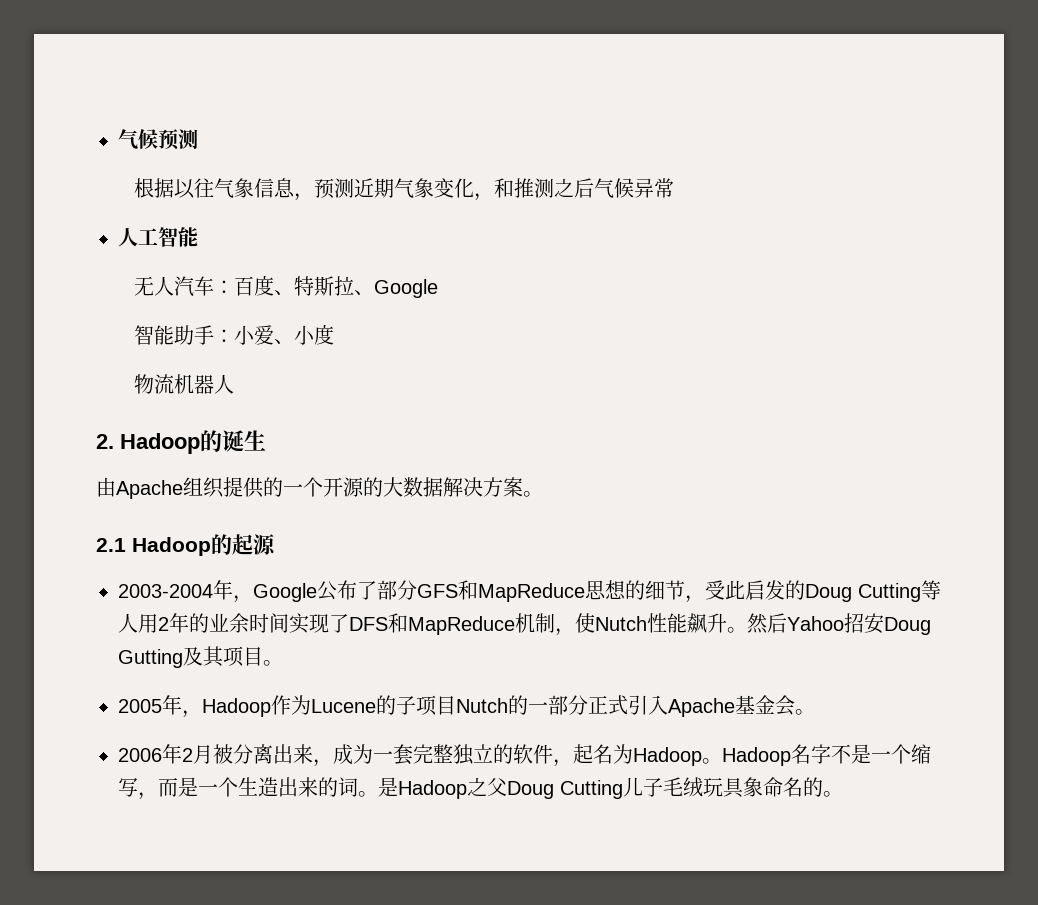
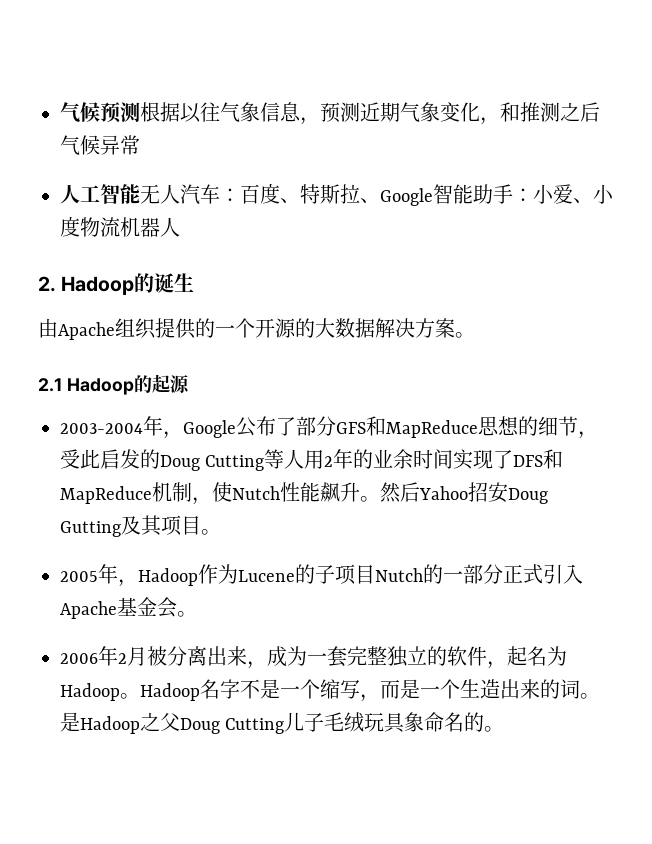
- 气候预测
- 根据以往气象信息，预测近期气象变化，和推测之后气候异常
+ 气候预测根据以往气象信息，预测近期气象变化，和推测之后气候异常
- 人工智能
- 无人汽车：百度、特斯拉、Google
- 智能助手：小爱、小度
- 物流机器人
+ 人工智能无人汽车：百度、特斯拉、Google智能助手：小爱、小度物流机器人

